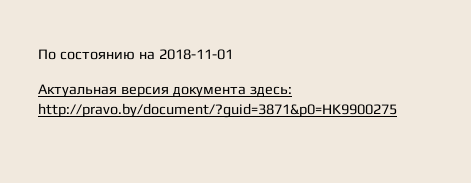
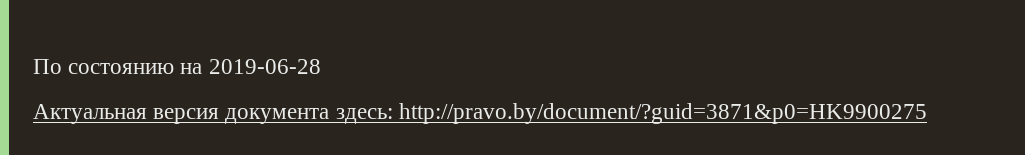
- По состоянию на 2018-11-01
+ По состоянию на 2019-06-28

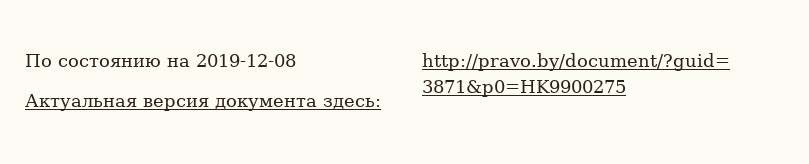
- По состоянию на 2019-06-28
+ По состоянию на 2019-12-08

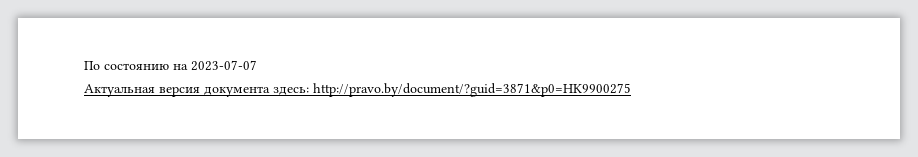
- По состоянию на 2019-12-08
+ По состоянию на 2023-07-07

